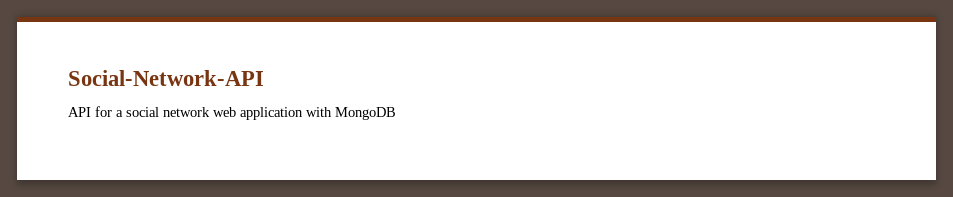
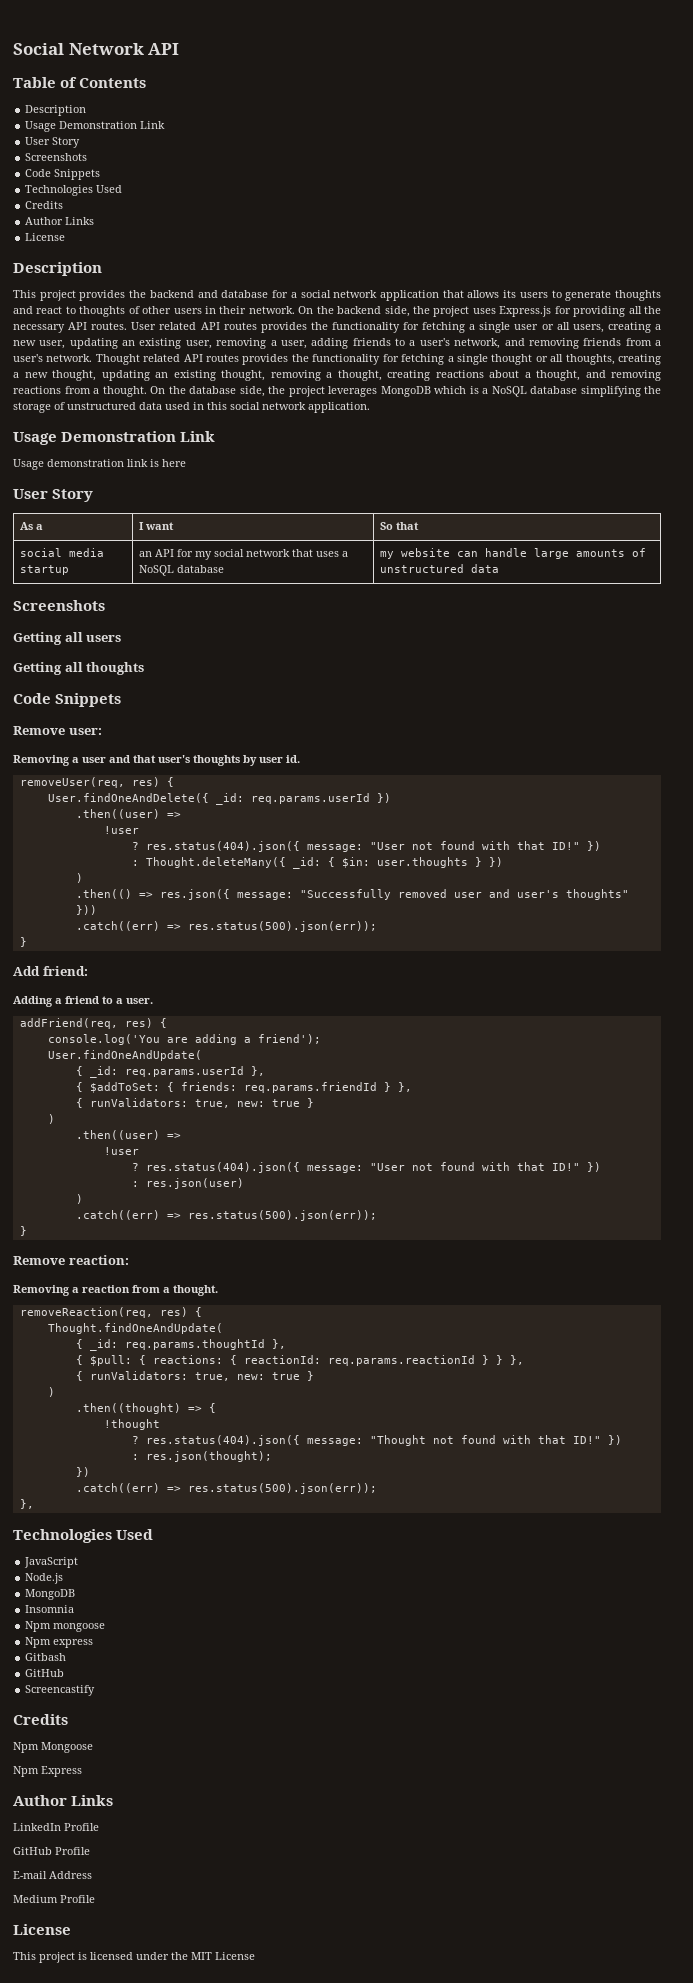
- Social-Network-API
- API for a social network web application with MongoDB
+ Social Network API
+ Table of Contents
+ Description
+ Usage Demonstration Link
+ User Story
+ Screenshots
+ Code Snippets
+ Technologies Used
+ Credits
+ Author Links
+ License
+ Description
+ This project provides the backend and database for a social network application that allows its users to generate thoughts and react to thoughts of other users in their network. On the backend side, the project uses Express.js for providing all the necessary API routes. User related API routes provides the functionality for fetching a single user or all users, creating a new user, updating an existing user, removing a user, adding friends to a user's network, and removing friends from a user's network. Thought related API routes provides the functionality for fetching a single thought or all thoughts, creating a new thought, updating an existing thought, removing a thought, creating reactions about a thought, and removing reactions from a thought. On the database side, the project leverages MongoDB which is a NoSQL database simplifying the storage of unstructured data used in this social network application.
+ Usage Demonstration Link
+ Usage demonstration link is here
+ User Story
+ As a | I want | So that
+ social media startup | an API for my social network that uses a NoSQL database | my website can handle large amounts of unstructured data
+ Screenshots
+ Getting all users
+ Getting all thoughts
+ Code Snippets
+ Remove user:
+ Removing a user and that user's thoughts by user id.
+ removeUser(req, res) {
+ User.findOneAndDelete({ _id: req.params.userId })
+ .then((user) =>
+ !user
+ ? res.status(404).json({ message: "User not found with that ID!" })
+ : Thought.deleteMany({ _id: { $in: user.thoughts } })
+ )
+ .then(() => res.json({ message: "Successfully removed user and user's thoughts" }))
+ .catch((err) => res.status(500).json(err));
+ }
+ Add friend:
+ Adding a friend to a user.
+ addFriend(req, res) {
+ console.log('You are adding a friend');
+ User.findOneAndUpdate(
+ { _id: req.params.userId },
+ { $addToSet: { friends: req.params.friendId } },
+ { runValidators: true, new: true }
+ )
+ .then((user) =>
+ !user
+ ? res.status(404).json({ message: "User not found with that ID!" })
+ : res.json(user)
+ )
+ .catch((err) => res.status(500).json(err));
+ }
+ Remove reaction:
+ Removing a reaction from a thought.
+ removeReaction(req, res) {
+ Thought.findOneAndUpdate(
+ { _id: req.params.thoughtId },
+ { $pull: { reactions: { reactionId: req.params.reactionId } } },
+ { runValidators: true, new: true }
+ )
+ .then((thought) => {
+ !thought
+ ? res.status(404).json({ message: "Thought not found with that ID!" })
+ : res.json(thought);
+ })
+ .catch((err) => res.status(500).json(err));
+ },
+ Technologies Used
+ JavaScript
+ Node.js
+ MongoDB
+ Insomnia
+ Npm mongoose
+ Npm express
+ Gitbash
+ GitHub
+ Screencastify
+ Credits
+ Npm Mongoose
+ Npm Express
+ Author Links
+ LinkedIn Profile
+ GitHub Profile
+ E-mail Address
+ Medium Profile
+ License
+ This project is licensed under the MIT License

